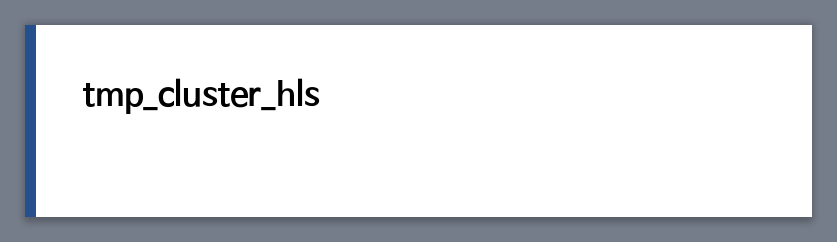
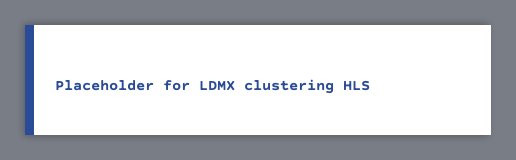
- tmp_cluster_hls
+ Placeholder for LDMX clustering HLS

